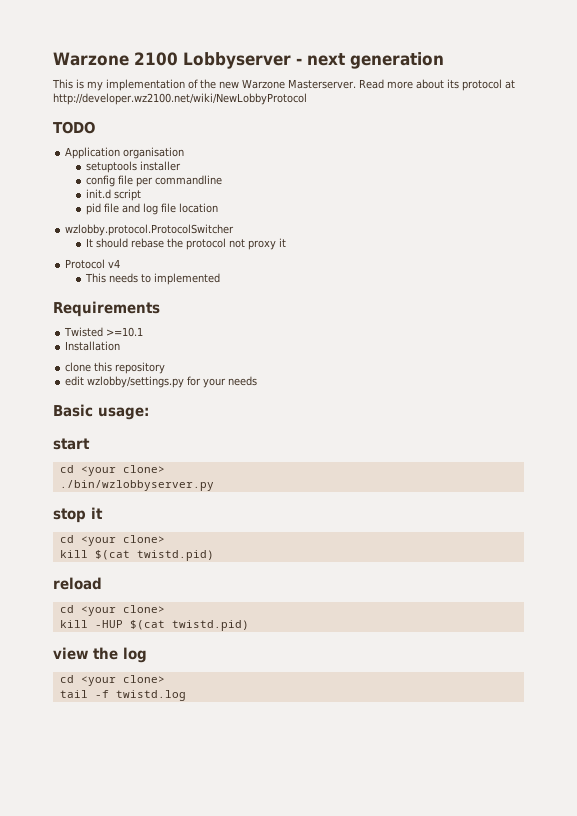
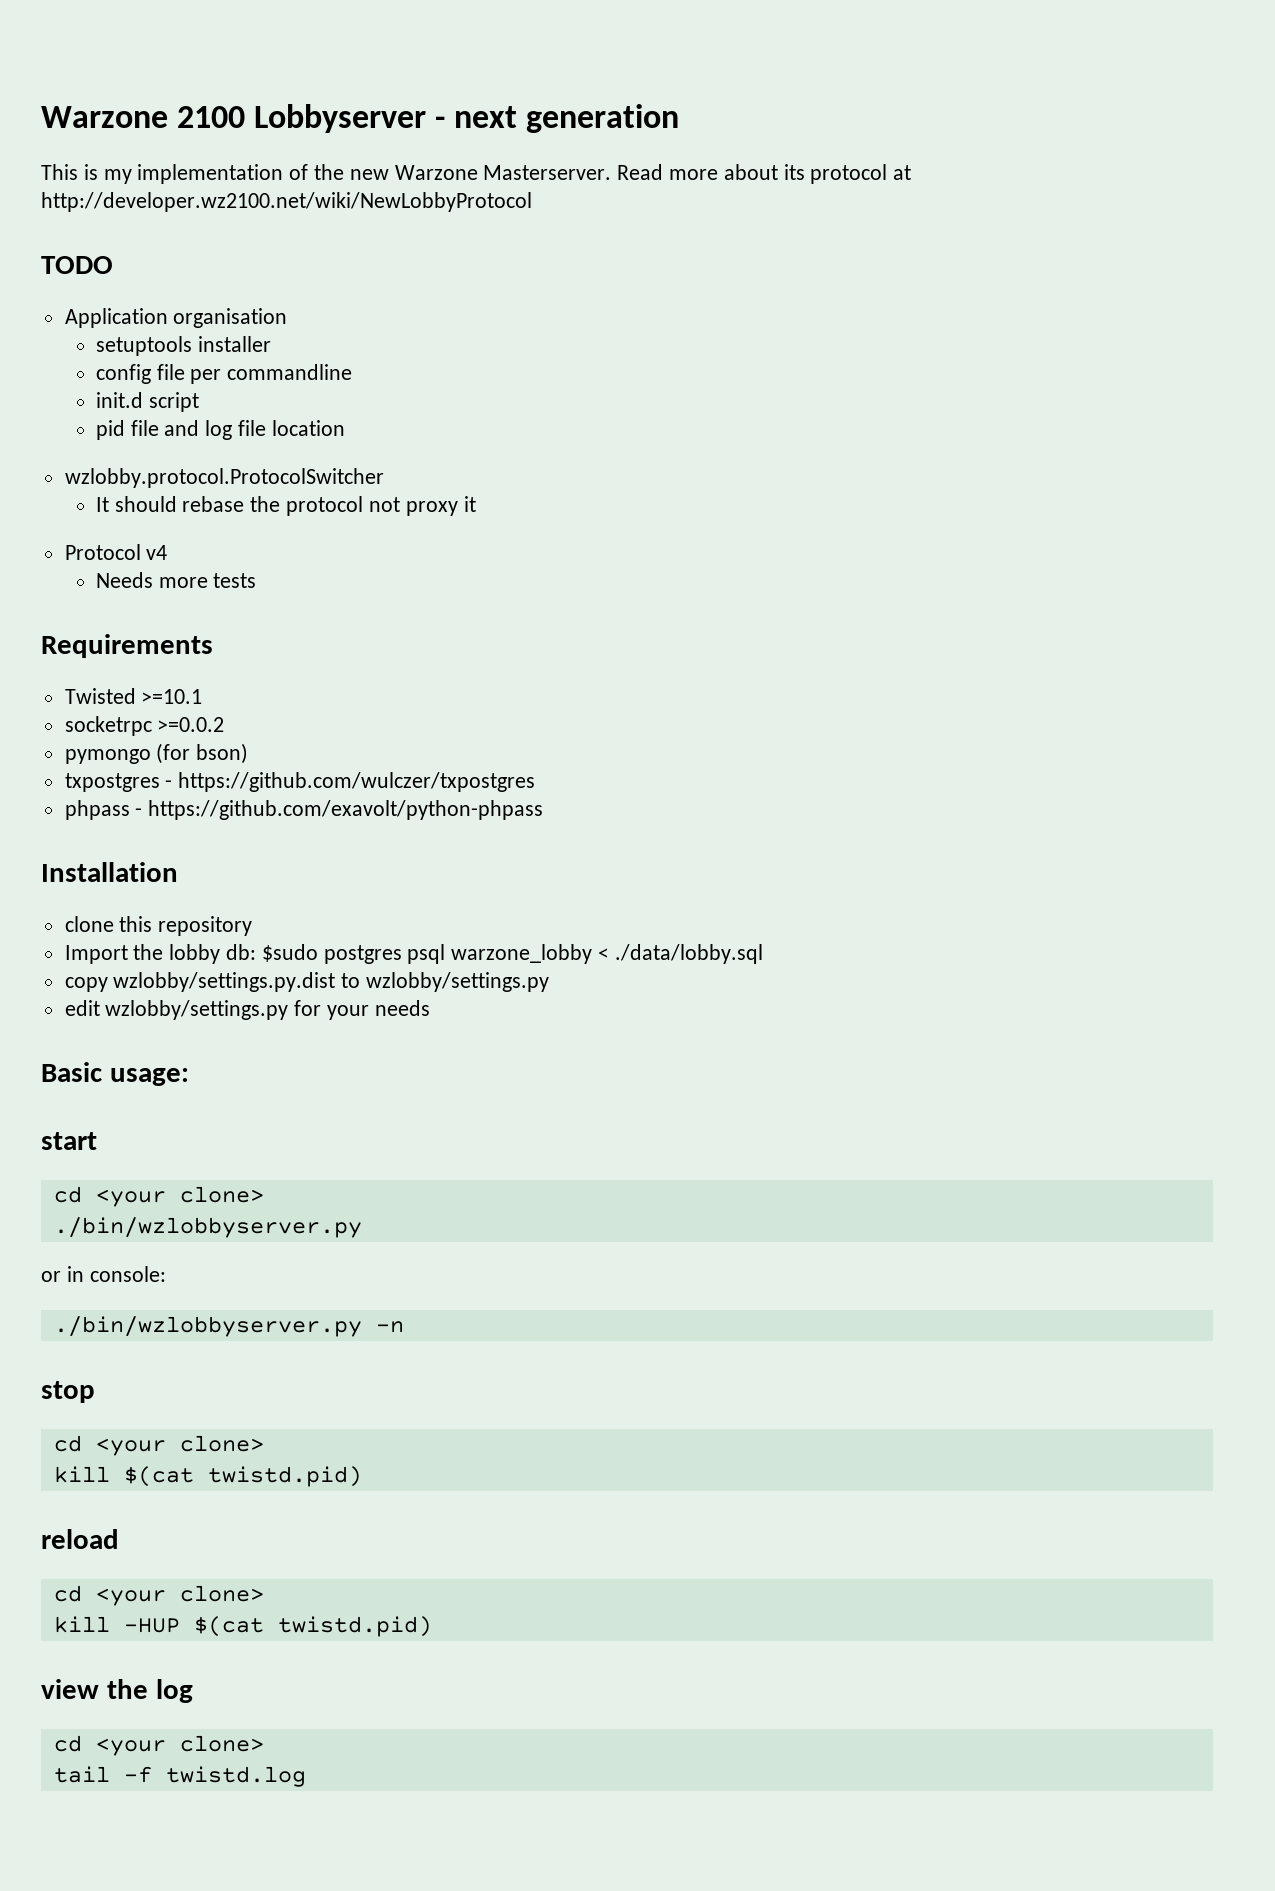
- This needs to implemented
+ Needs more tests
+ socketrpc >=0.0.2
+ pymongo (for bson)
+ txpostgres - https://github.com/wulczer/txpostgres
+ phpass - https://github.com/exavolt/python-phpass
  Installation
  clone this repository
+ Import the lobby db: $sudo postgres psql warzone_lobby < ./data/lobby.sql
+ copy wzlobby/settings.py.dist to wzlobby/settings.py
+ or in console:
+ ./bin/wzlobbyserver.py -n
- stop it
+ stop

